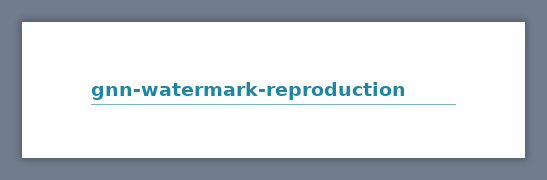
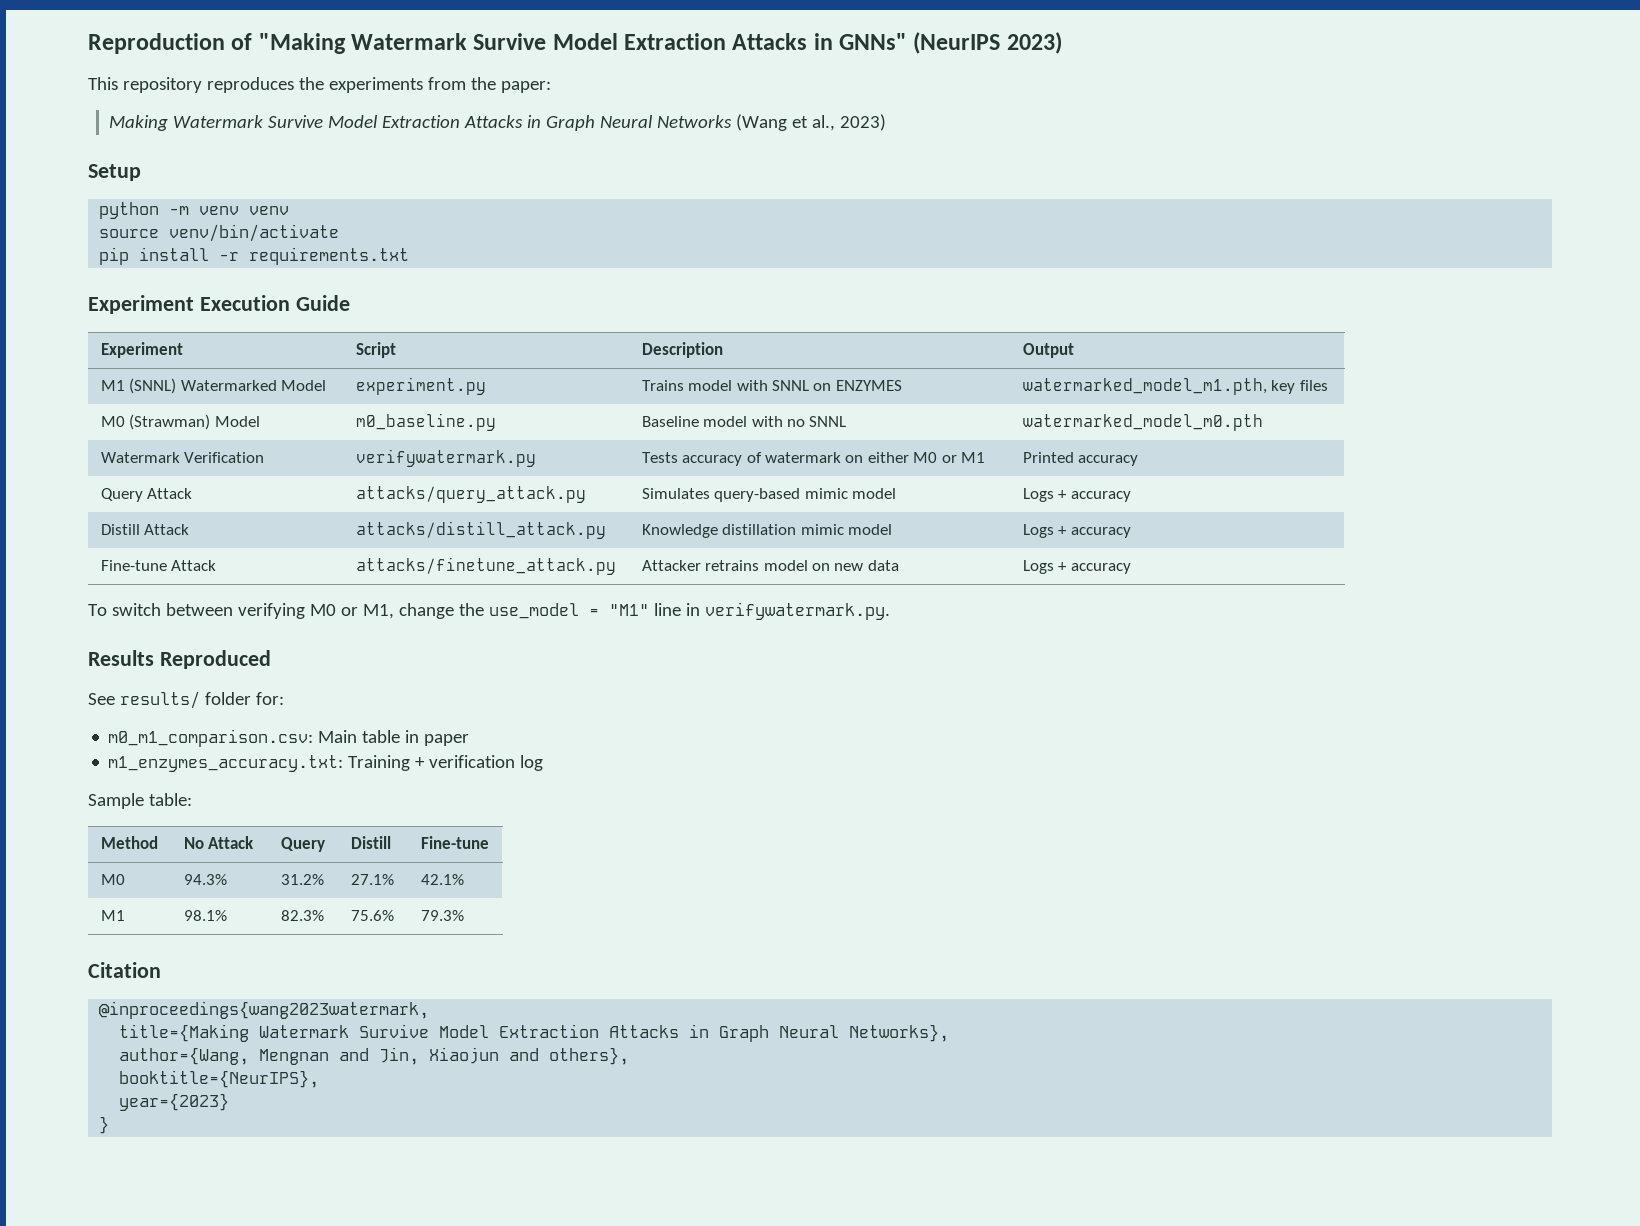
- gnn-watermark-reproduction
+ Reproduction of "Making Watermark Survive Model Extraction Attacks in GNNs" (NeurIPS 2023)
+ This repository reproduces the experiments from the paper:
+ Making Watermark Survive Model Extraction Attacks in Graph Neural Networks (Wang et al., 2023)
+ Setup
+ python -m venv venv
+ source venv/bin/activate
+ pip install -r requirements.txt
+ Experiment Execution Guide
+ Experiment | Script | Description | Output
+ M1 (SNNL) Watermarked Model | experiment.py | Trains model with SNNL on ENZYMES | watermarked_model_m1.pth, key files
+ M0 (Strawman) Model | m0_baseline.py | Baseline model with no SNNL | watermarked_model_m0.pth
+ Watermark Verification | verifywatermark.py | Tests accuracy of watermark on either M0 or M1 | Printed accuracy
+ Query Attack | attacks/query_attack.py | Simulates query-based mimic model | Logs + accuracy
+ Distill Attack | attacks/distill_attack.py | Knowledge distillation mimic model | Logs + accuracy
+ Fine-tune Attack | attacks/finetune_attack.py | Attacker retrains model on new data | Logs + accuracy
+ To switch between verifying M0 or M1, change the use_model = "M1" line in verifywatermark.py.
+ Results Reproduced
+ See results/ folder for:
+ m0_m1_comparison.csv: Main table in paper
+ m1_enzymes_accuracy.txt: Training + verification log
+ Sample table:
+ Method | No Attack | Query | Distill | Fine-tune
+ M0 | 94.3% | 31.2% | 27.1% | 42.1%
+ M1 | 98.1% | 82.3% | 75.6% | 79.3%
+ Citation
+ @inproceedings{wang2023watermark,
+ title={Making Watermark Survive Model Extraction Attacks in Graph Neural Networks},
+ author={Wang, Mengnan and Jin, Xiaojun and others},
+ booktitle={NeurIPS},
+ year={2023}
+ }

